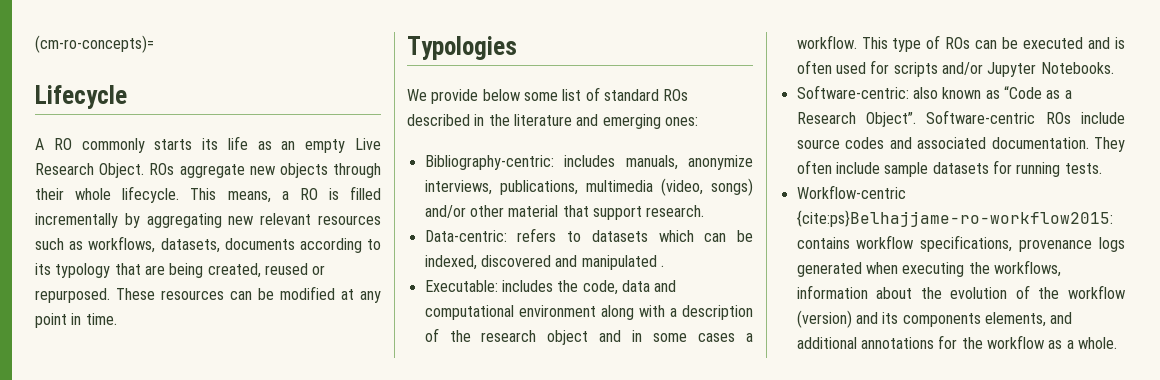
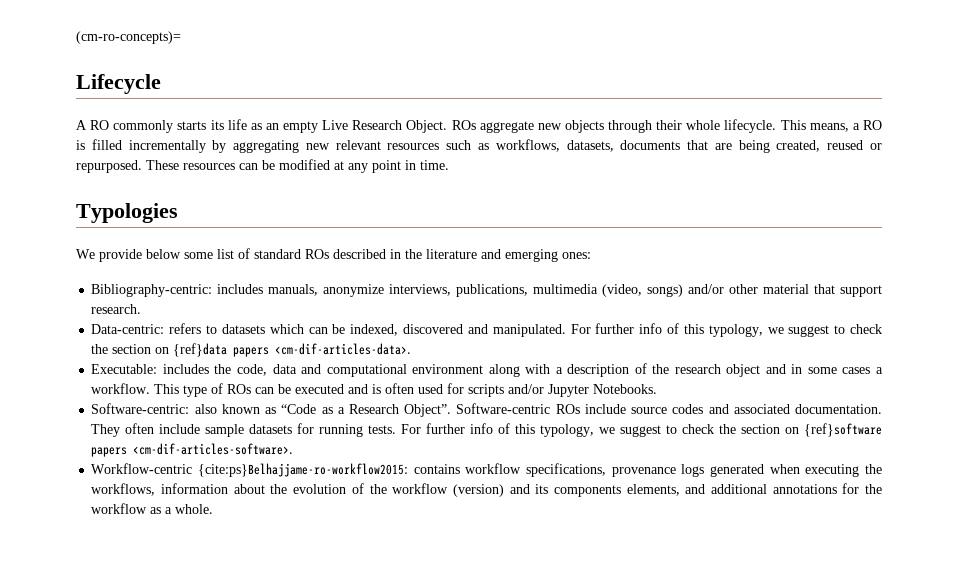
- This means, a RO is filled incrementally by aggregating new relevant resources such as workflows, datasets, documents according to its typology that are being created, reused or repurposed.
+ This means, a RO is filled incrementally by aggregating new relevant resources such as workflows, datasets, documents that are being created, reused or repurposed.
- Data-centric: refers to datasets which can be indexed, discovered and manipulated .
+ Data-centric: refers to datasets which can be indexed, discovered and manipulated. For further info of this typology, we suggest to check the section on {ref}data papers <cm-dif-articles-data>.
+ For further info of this typology, we suggest to check the section on {ref}software papers <cm-dif-articles-software>.

